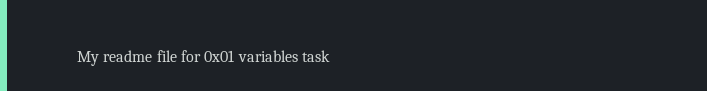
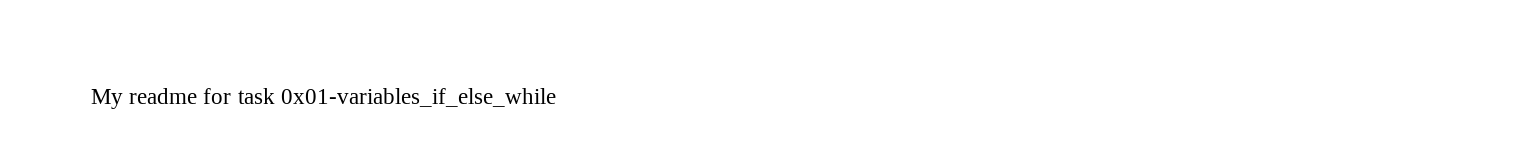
- My readme file for 0x01 variables task
+ My readme for task 0x01-variables_if_else_while

